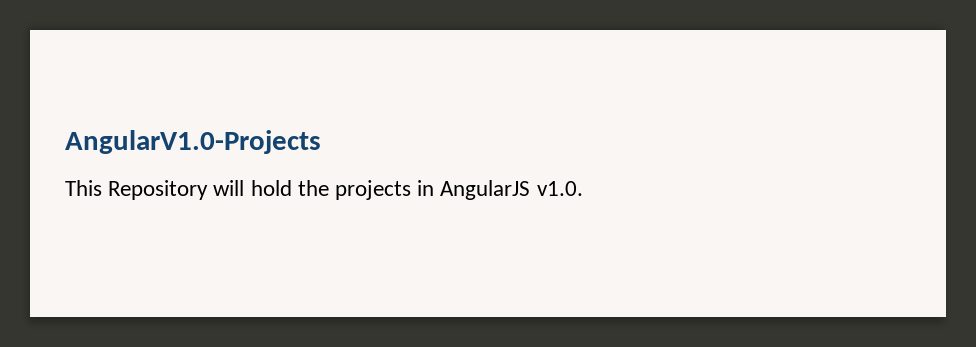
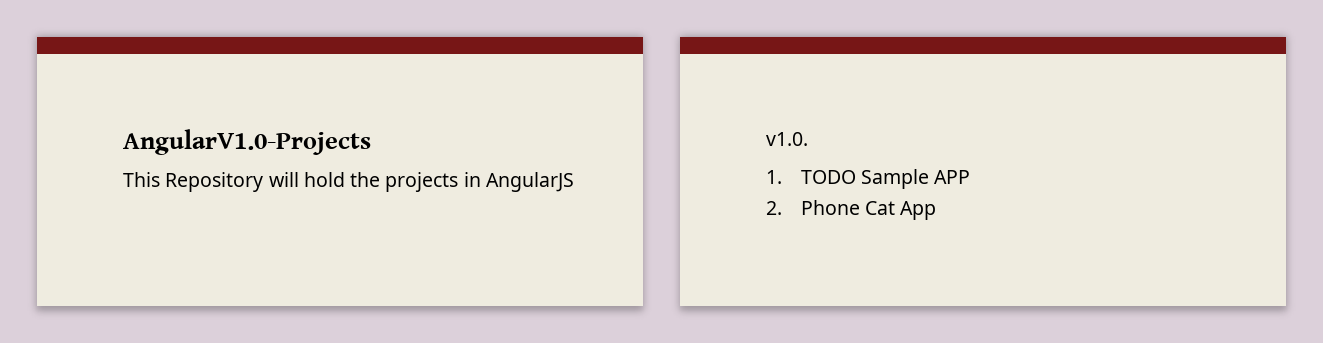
+ 1. TODO Sample APP
+ 2. Phone Cat App

